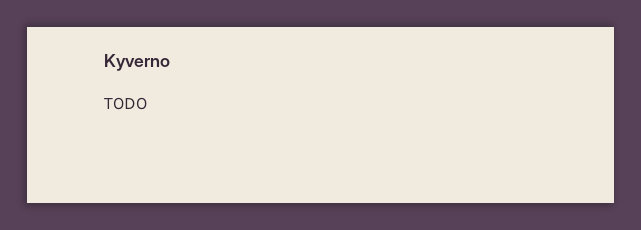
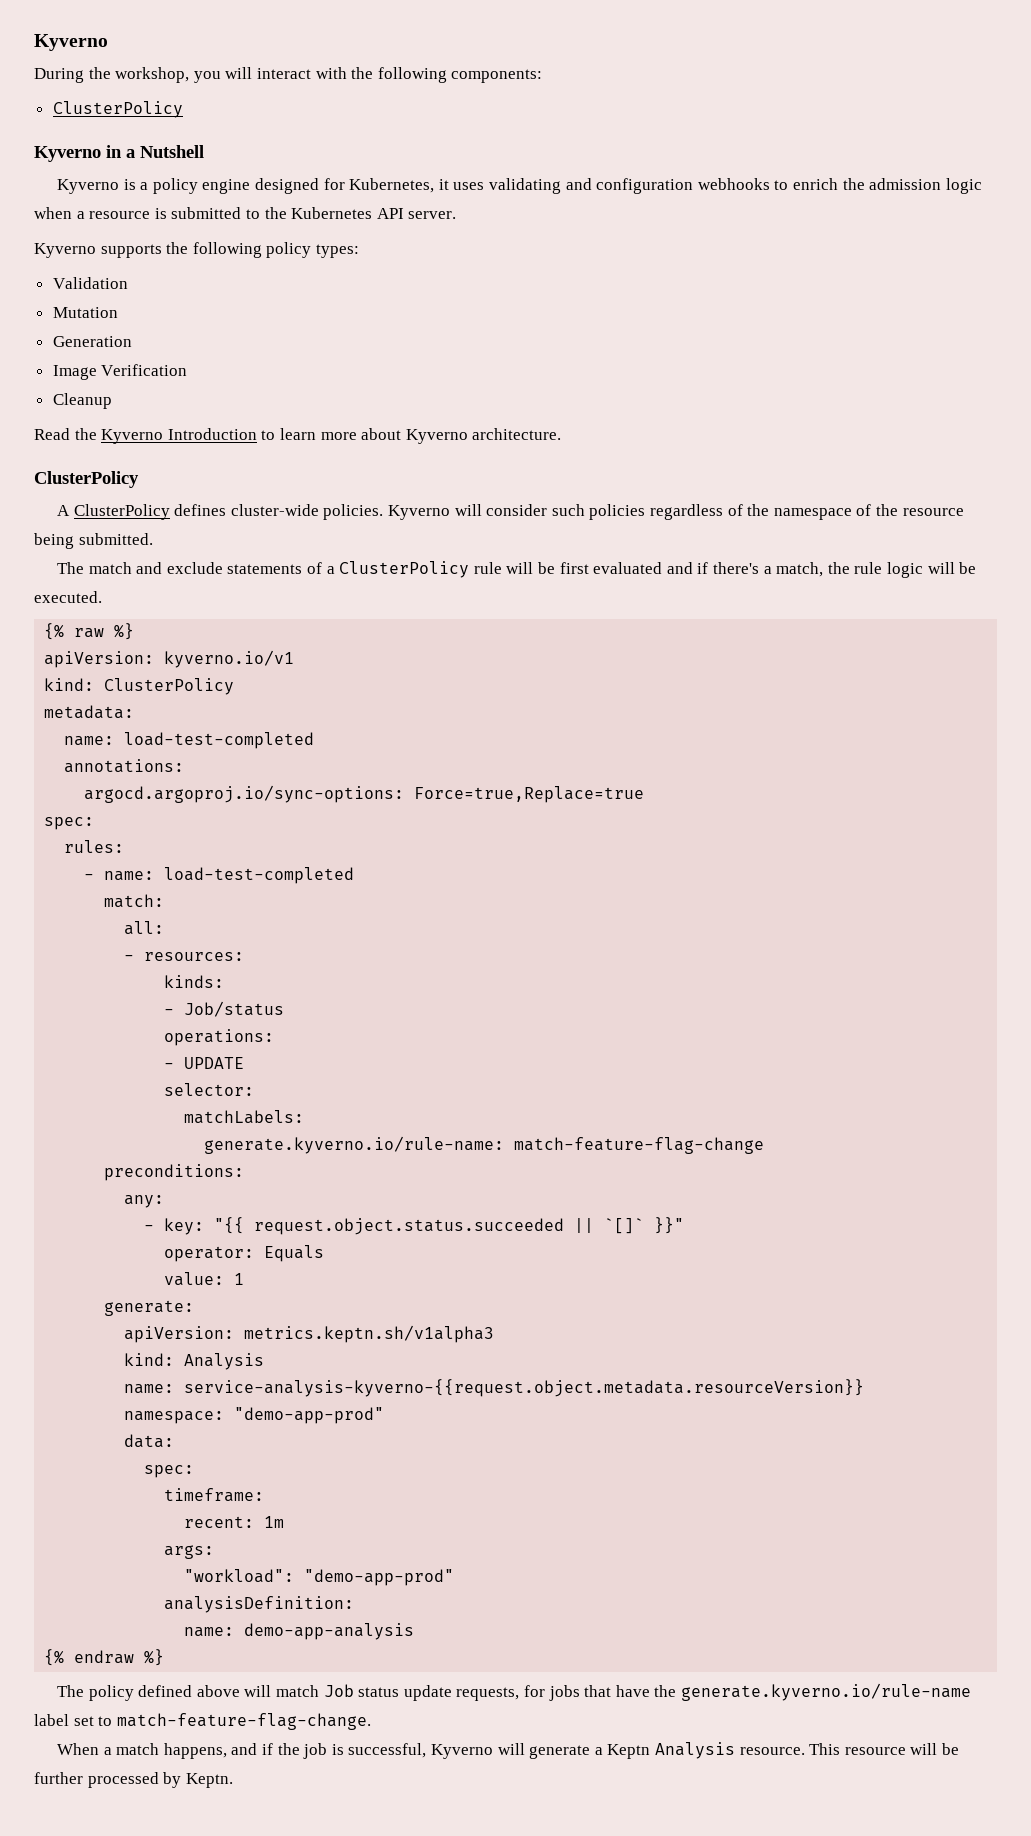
- TODO
+ During the workshop, you will interact with the following components:
+ ClusterPolicy
+ Kyverno in a Nutshell
+ Kyverno is a policy engine designed for Kubernetes, it uses validating and configuration webhooks to enrich the admission logic when a resource is submitted to the Kubernetes API server.
+ Kyverno supports the following policy types:
+ Validation
+ Mutation
+ Generation
+ Image Verification
+ Cleanup
+ Read the Kyverno Introduction to learn more about Kyverno architecture.
+ ClusterPolicy
+ A ClusterPolicy defines cluster-wide policies. Kyverno will consider such policies regardless of the namespace of the resource being submitted.
+ The match and exclude statements of a ClusterPolicy rule will be first evaluated and if there's a match, the rule logic will be executed.
+ {% raw %}
+ apiVersion: kyverno.io/v1
+ kind: ClusterPolicy
+ metadata:
+ name: load-test-completed
+ annotations:
+ argocd.argoproj.io/sync-options: Force=true,Replace=true
+ spec:
+ rules:
+ - name: load-test-completed
+ match:
+ all:
+ - resources:
+ kinds:
+ - Job/status
+ operations:
+ - UPDATE
+ selector:
+ matchLabels:
+ generate.kyverno.io/rule-name: match-feature-flag-change
+ preconditions:
+ any:
+ - key: "{{ request.object.status.succeeded || `[]` }}"
+ operator: Equals
+ value: 1
+ generate:
+ apiVersion: metrics.keptn.sh/v1alpha3
+ kind: Analysis
+ name: service-analysis-kyverno-{{request.object.metadata.resourceVersion}}
+ namespace: "demo-app-prod"
+ data:
+ spec:
+ timeframe:
+ recent: 1m
+ args:
+ "workload": "demo-app-prod"
+ analysisDefinition:
+ name: demo-app-analysis
+ {% endraw %}
+ The policy defined above will match Job status update requests, for jobs that have the generate.kyverno.io/rule-name label set to match-feature-flag-change.
+ When a match happens, and if the job is successful, Kyverno will generate a Keptn Analysis resource. This resource will be further processed by Keptn.

